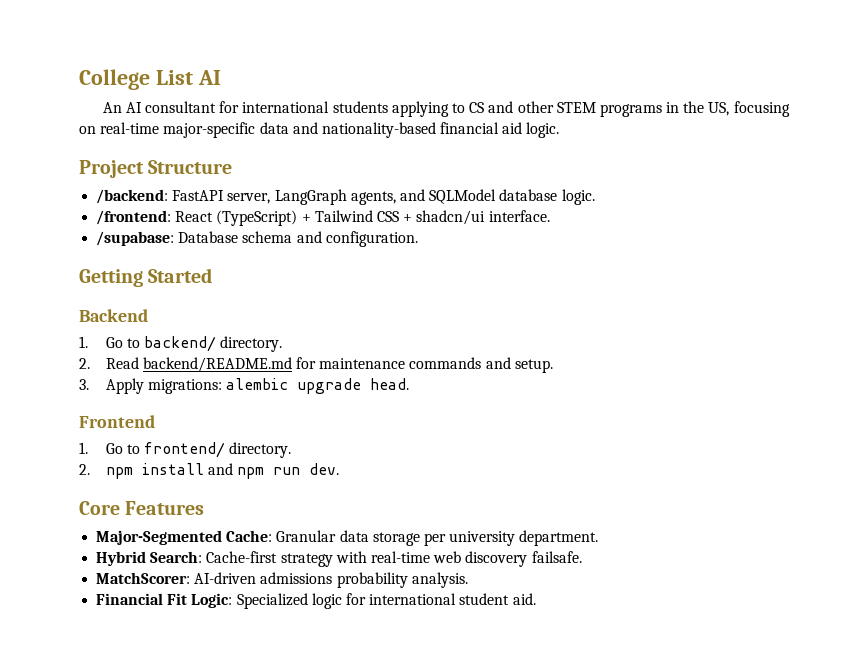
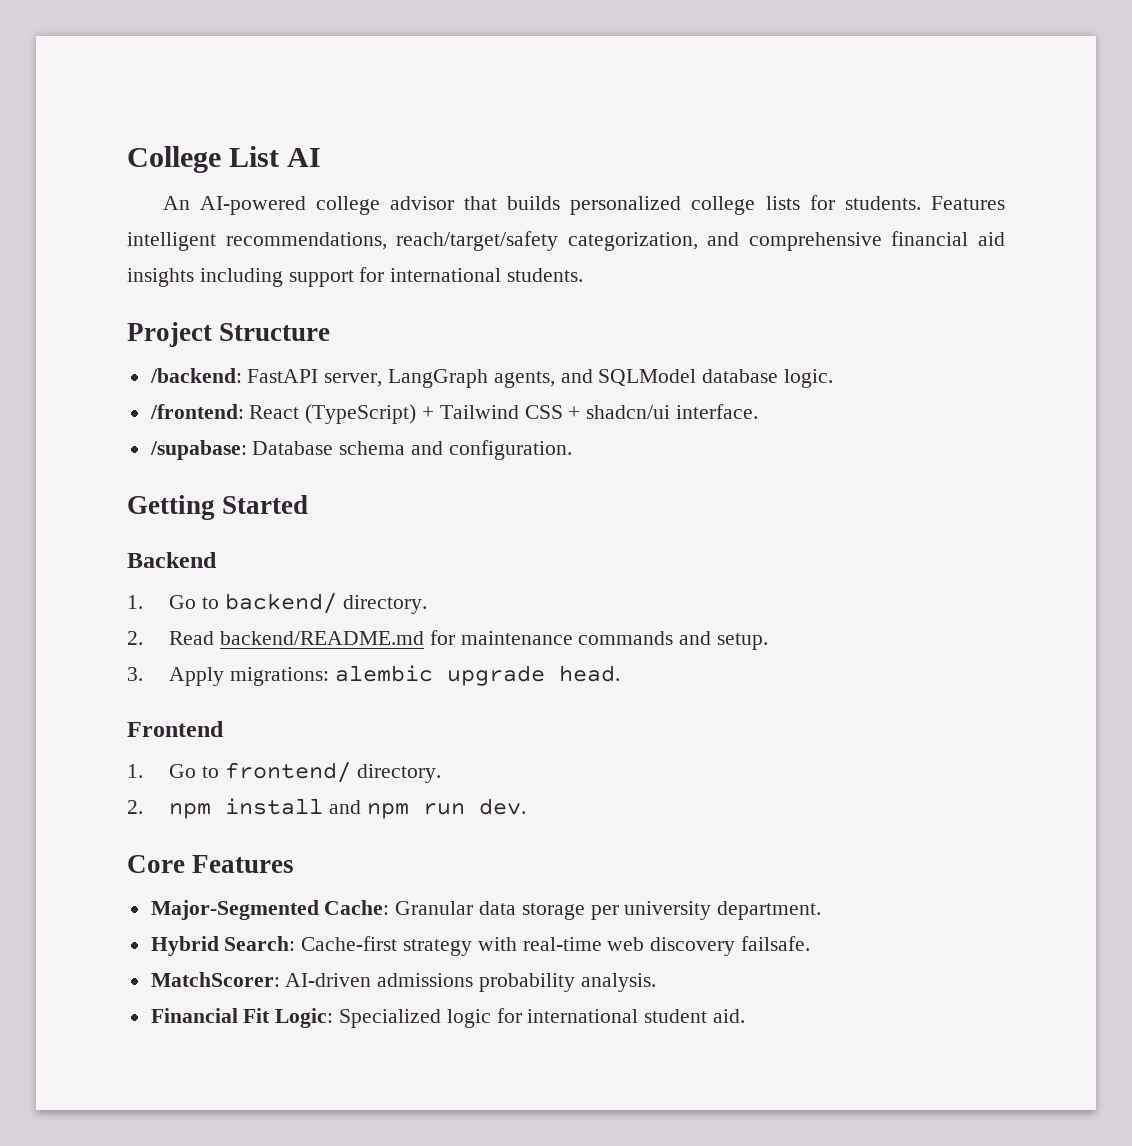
- An AI consultant for international students applying to CS and other STEM programs in the US, focusing on real-time major-specific data and nationality-based financial aid logic.
+ An AI-powered college advisor that builds personalized college lists for students. Features intelligent recommendations, reach/target/safety categorization, and comprehensive financial aid insights including support for international students.

